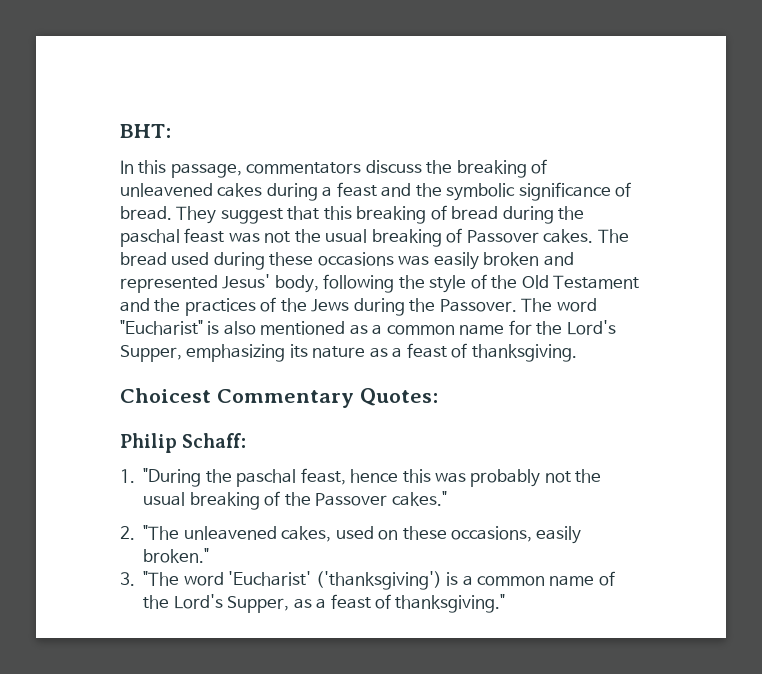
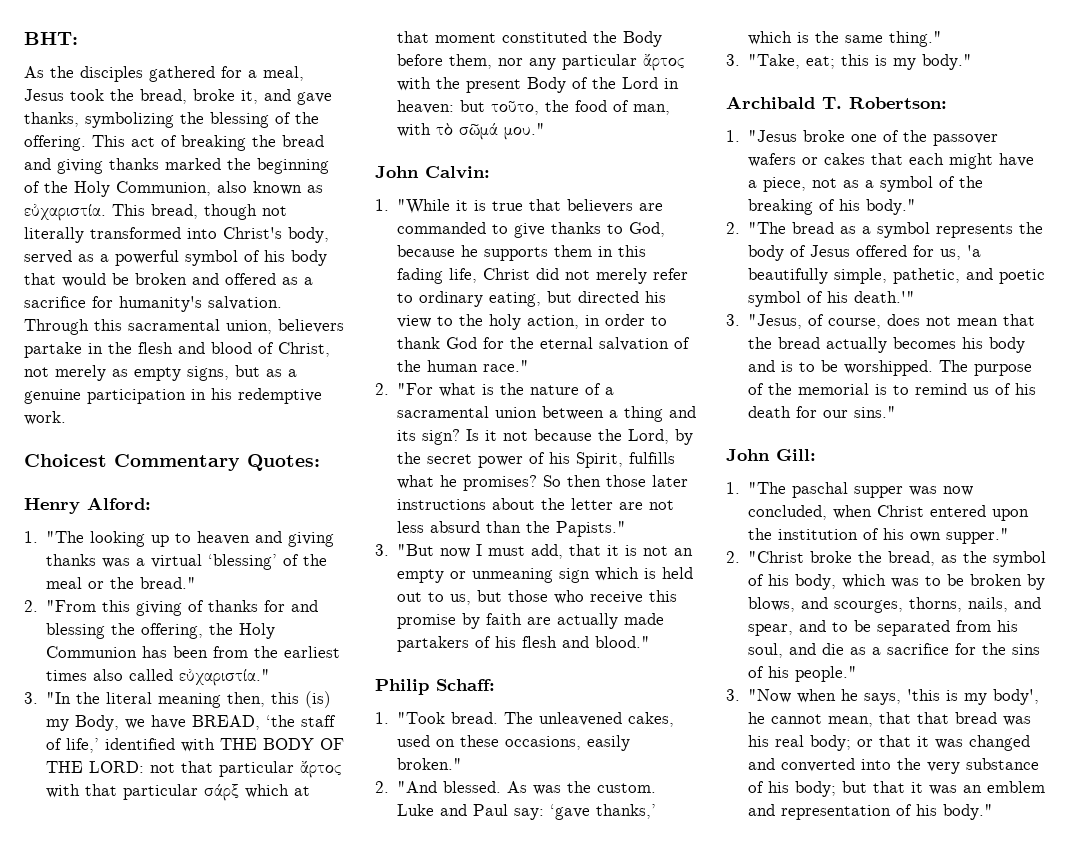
- In this passage, commentators discuss the breaking of unleavened cakes during a feast and the symbolic significance of bread. They suggest that this breaking of bread during the paschal feast was not the usual breaking of Passover cakes. The bread used during these occasions was easily broken and represented Jesus' body, following the style of the Old Testament and the practices of the Jews during the Passover. The word "Eucharist" is also mentioned as a common name for the Lord's Supper, emphasizing its nature as a feast of thanksgiving.
+ As the disciples gathered for a meal, Jesus took the bread, broke it, and gave thanks, symbolizing the blessing of the offering. This act of breaking the bread and giving thanks marked the beginning of the Holy Communion, also known as εὐχαριστία. This bread, though not literally transformed into Christ's body, served as a powerful symbol of his body that would be broken and offered as a sacrifice for humanity's salvation. Through this sacramental union, believers partake in the flesh and blood of Christ, not merely as empty signs, but as a genuine participation in his redemptive work.
  Choicest Commentary Quotes:
+ Henry Alford:
+ 1. "The looking up to heaven and giving thanks was a virtual ‘blessing’ of the meal or the bread."
+ 2. "From this giving of thanks for and blessing the offering, the Holy Communion has been from the earliest times also called εὐχαριστία."
+ 3. "In the literal meaning then, this (is) my Body, we have BREAD, ‘the staff of life,’ identified with THE BODY OF THE LORD: not that particular ἄρτος with that particular σάρξ which at that moment constituted the Body before them, nor any particular ἄρτος with the present Body of the Lord in heaven: but τοῦτο, the food of man, with τὸ σῶμά μου."
+ John Calvin:
+ 1. "While it is true that believers are commanded to give thanks to God, because he supports them in this fading life, Christ did not merely refer to ordinary eating, but directed his view to the holy action, in order to thank God for the eternal salvation of the human race."
+ 2. "For what is the nature of a sacramental union between a thing and its sign? Is it not because the Lord, by the secret power of his Spirit, fulfills what he promises? So then those later instructions about the letter are not less absurd than the Papists."
+ 3. "But now I must add, that it is not an empty or unmeaning sign which is held out to us, but those who receive this promise by faith are actually made partakers of his flesh and blood."
  Philip Schaff:
- 1. "During the paschal feast, hence this was probably not the usual breaking of the Passover cakes."
- 2. "The unleavened cakes, used on these occasions, easily broken."
+ 1. "Took bread. The unleavened cakes, used on these occasions, easily broken."
- 3. "The word 'Eucharist' ('thanksgiving') is a common name of the Lord's Supper, as a feast of thanksgiving."
+ 2. "And blessed. As was the custom. Luke and Paul say: ‘gave thanks,’ which is the same thing."
+ 3. "Take, eat; this is my body."
+ Archibald T. Robertson:
+ 1. "Jesus broke one of the passover wafers or cakes that each might have a piece, not as a symbol of the breaking of his body."
+ 2. "The bread as a symbol represents the body of Jesus offered for us, 'a beautifully simple, pathetic, and poetic symbol of his death.'"
+ 3. "Jesus, of course, does not mean that the bread actually becomes his body and is to be worshipped. The purpose of the memorial is to remind us of his death for our sins."
+ John Gill:
+ 1. "The paschal supper was now concluded, when Christ entered upon the institution of his own supper."
+ 2. "Christ broke the bread, as the symbol of his body, which was to be broken by blows, and scourges, thorns, nails, and spear, and to be separated from his soul, and die as a sacrifice for the sins of his people."
+ 3. "Now when he says, 'this is my body', he cannot mean, that that bread was his real body; or that it was changed and converted into the very substance of his body; but that it was an emblem and representation of his body."

